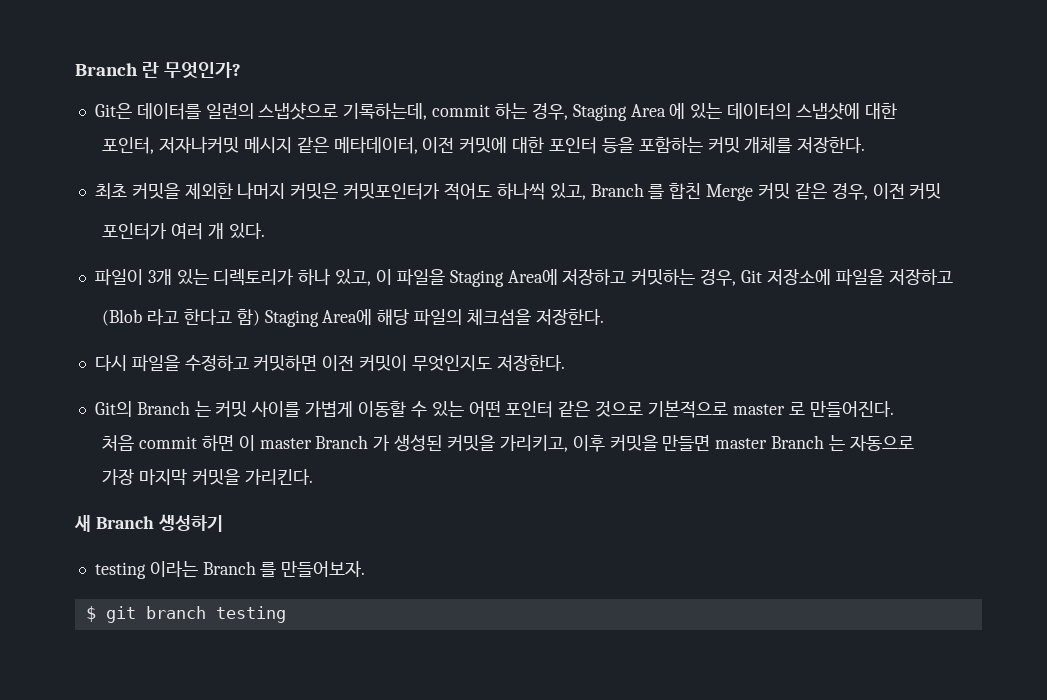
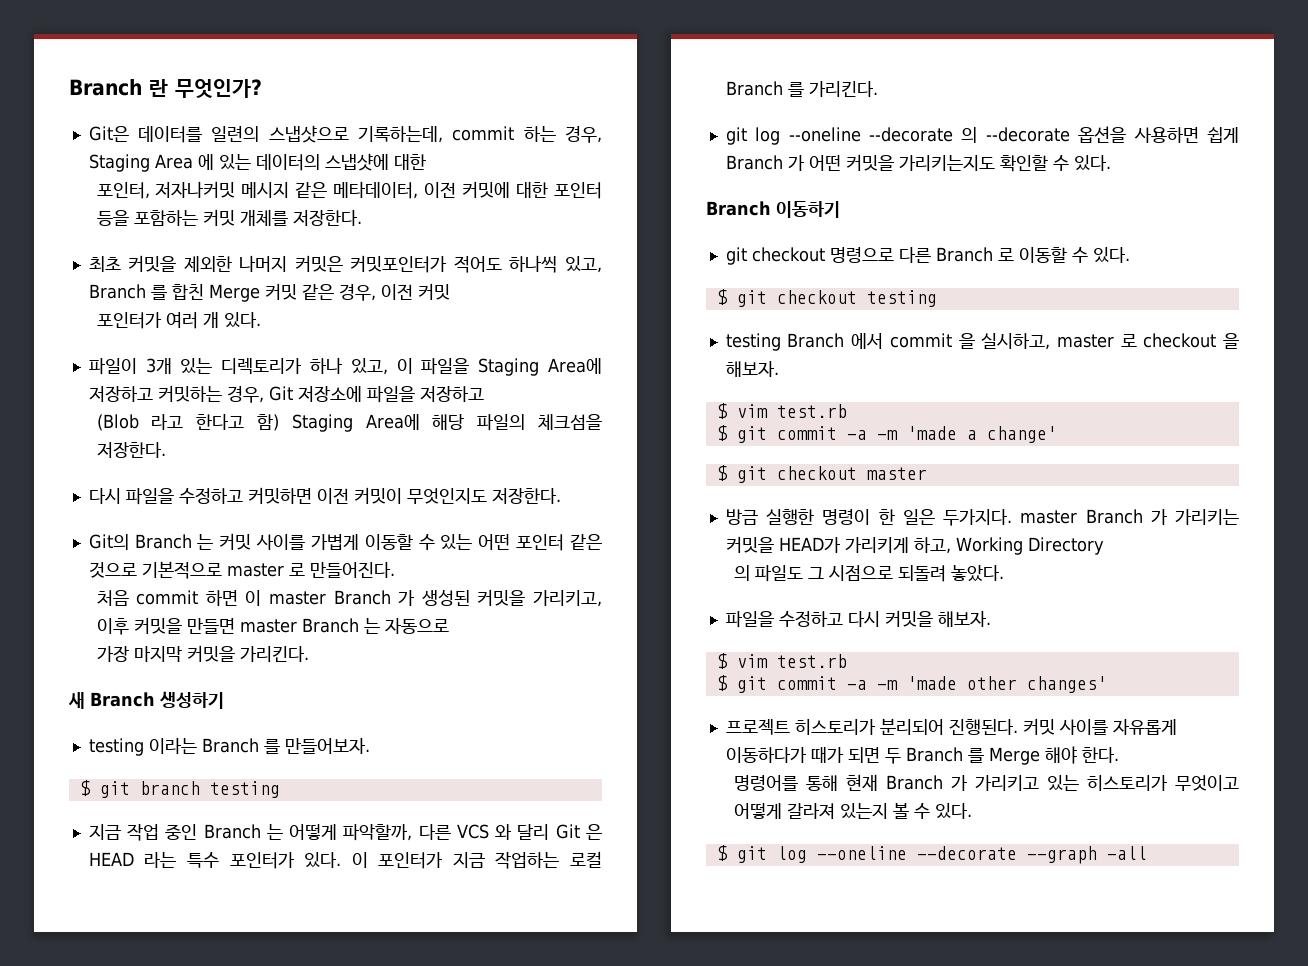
+ 지금 작업 중인 Branch 는 어떻게 파악할까, 다른 VCS 와 달리 Git 은 HEAD 라는 특수 포인터가 있다. 이 포인터가 지금 작업하는 로컬 Branch 를 가리킨다.
+ git log --oneline --decorate 의 --decorate 옵션을 사용하면 쉽게 Branch 가 어떤 커밋을 가리키는지도 확인할 수 있다.
+ Branch 이동하기
+ git checkout 명령으로 다른 Branch 로 이동할 수 있다.
+ $ git checkout testing
+ testing Branch 에서 commit 을 실시하고, master 로 checkout 을 해보자.
+ $ vim test.rb
+ $ git commit -a -m 'made a change'
+ $ git checkout master
+ 방금 실행한 명령이 한 일은 두가지다. master Branch 가 가리키는 커밋을 HEAD가 가리키게 하고, Working Directory
+ 의 파일도 그 시점으로 되돌려 놓았다.
+ 파일을 수정하고 다시 커밋을 해보자.
+ $ vim test.rb
+ $ git commit -a -m 'made other changes'
+ 프로젝트 히스토리가 분리되어 진행된다. 커밋 사이를 자유롭게 이동하다가 때가 되면 두 Branch 를 Merge 해야 한다.
+ 명령어를 통해 현재 Branch 가 가리키고 있는 히스토리가 무엇이고 어떻게 갈라져 있는지 볼 수 있다.
+ $ git log --oneline --decorate --graph -all

